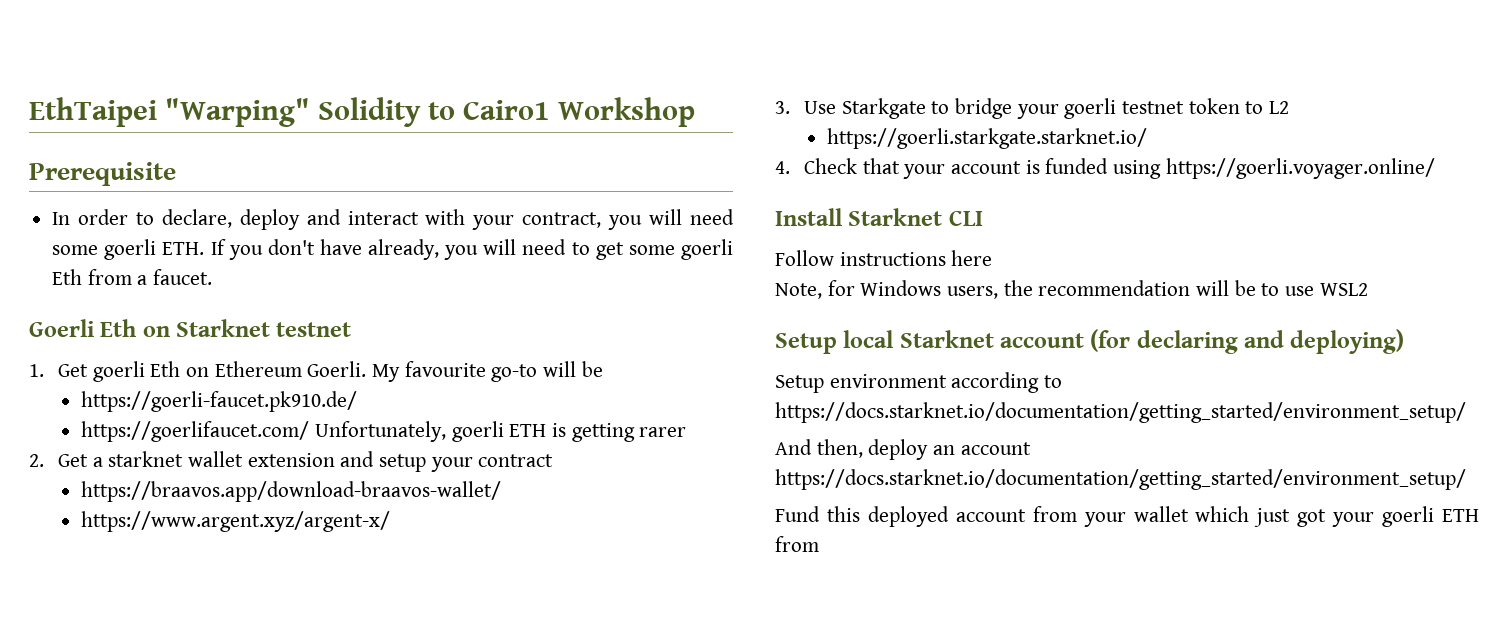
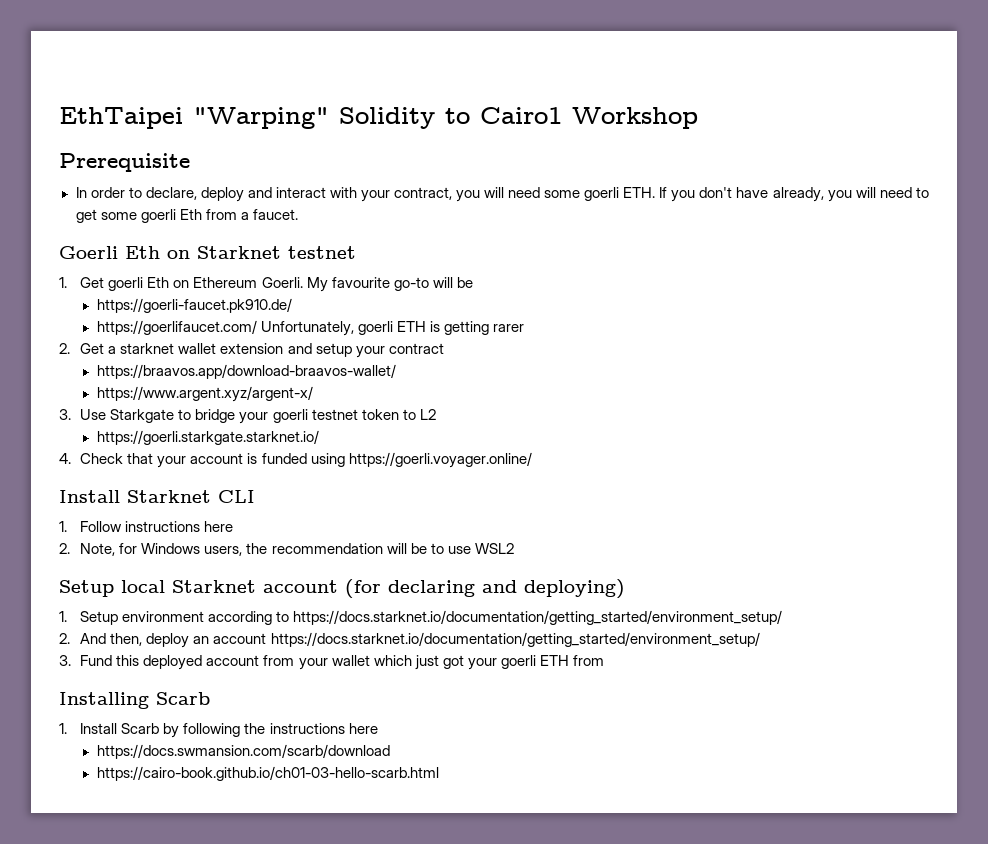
- Follow instructions here
+ 1. Follow instructions here
- Note, for Windows users, the recommendation will be to use WSL2
+ 2. Note, for Windows users, the recommendation will be to use WSL2
- Setup environment according to https://docs.starknet.io/documentation/getting_started/environment_setup/
+ 1. Setup environment according to https://docs.starknet.io/documentation/getting_started/environment_setup/
- And then, deploy an account https://docs.starknet.io/documentation/getting_started/environment_setup/
+ 2. And then, deploy an account https://docs.starknet.io/documentation/getting_started/environment_setup/
- Fund this deployed account from your wallet which just got your goerli ETH from
+ 3. Fund this deployed account from your wallet which just got your goerli ETH from
+ Installing Scarb
+ 1. Install Scarb by following the instructions here
+ https://docs.swmansion.com/scarb/download
+ https://cairo-book.github.io/ch01-03-hello-scarb.html

